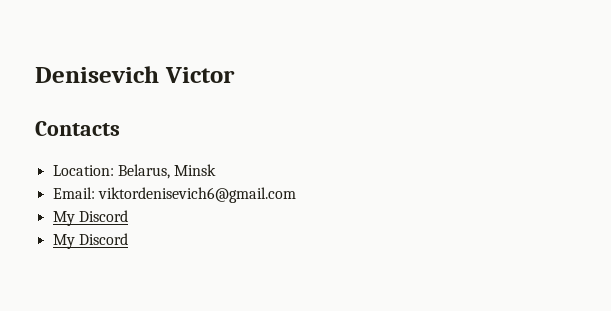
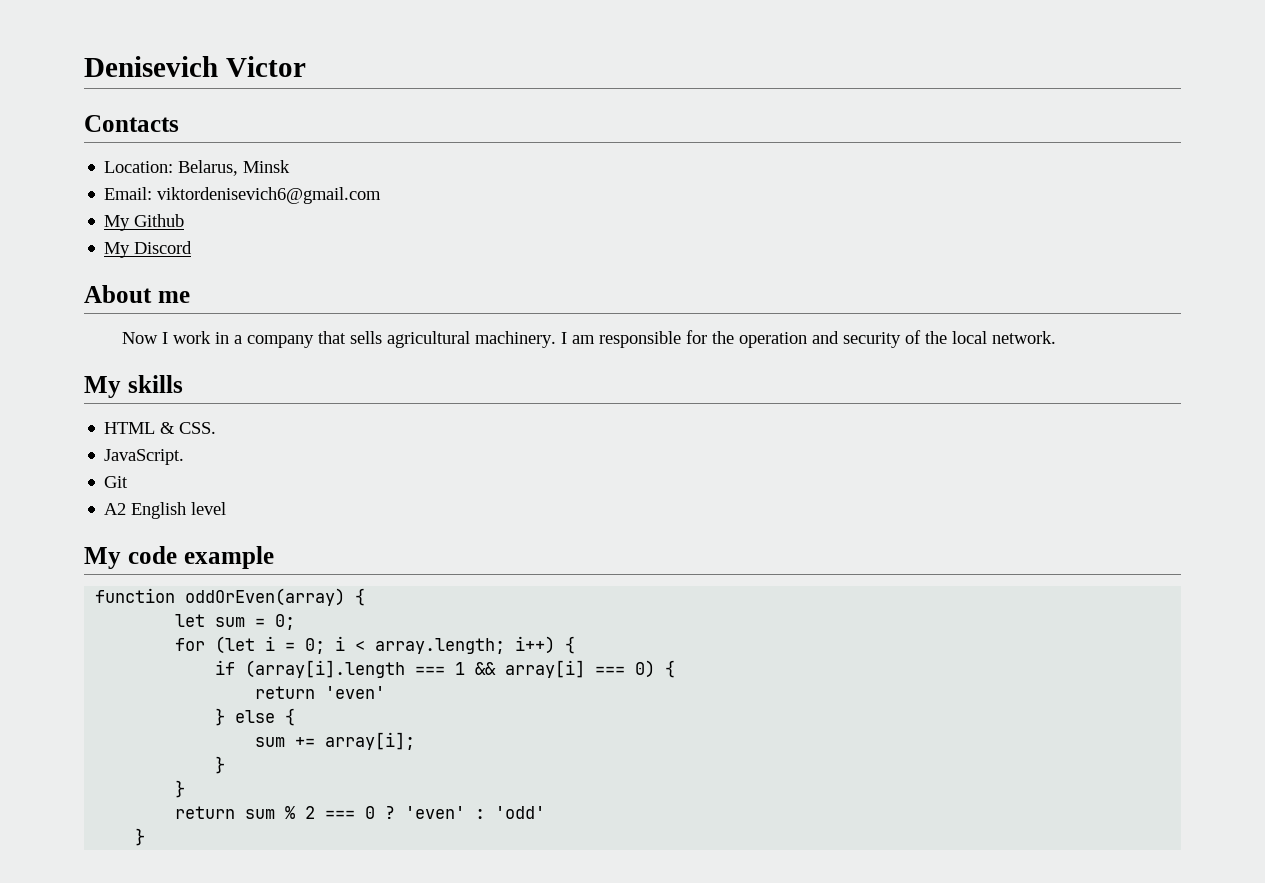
  Email: viktordenisevich6@gmail.com
+ My Github
  My Discord
- My Discord
+ About me
+ Now I work in a company that sells agricultural machinery. I am responsible for the operation and security of the local network.
+ My skills
+ HTML & CSS.
+ JavaScript.
+ Git
+ A2 English level
+ My code example
+ function oddOrEven(array) {
+ let sum = 0;
+ for (let i = 0; i < array.length; i++) {
+ if (array[i].length === 1 && array[i] === 0) {
+ return 'even'
+ } else {
+ sum += array[i];
+ }
+ }
+ return sum % 2 === 0 ? 'even' : 'odd'
+ }

